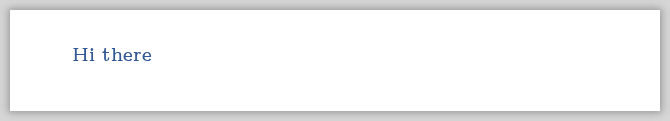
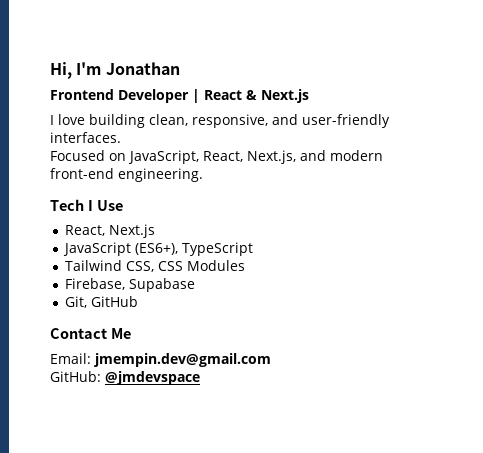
- Hi there
+ Hi, I'm Jonathan
+ Frontend Developer | React & Next.js
+ I love building clean, responsive, and user-friendly interfaces.
+ Focused on JavaScript, React, Next.js, and modern front-end engineering.
+ Tech I Use
+ React, Next.js
+ JavaScript (ES6+), TypeScript
+ Tailwind CSS, CSS Modules
+ Firebase, Supabase
+ Git, GitHub
+ Contact Me
+ Email: jmempin.dev@gmail.com
+ GitHub: @jmdevspace

